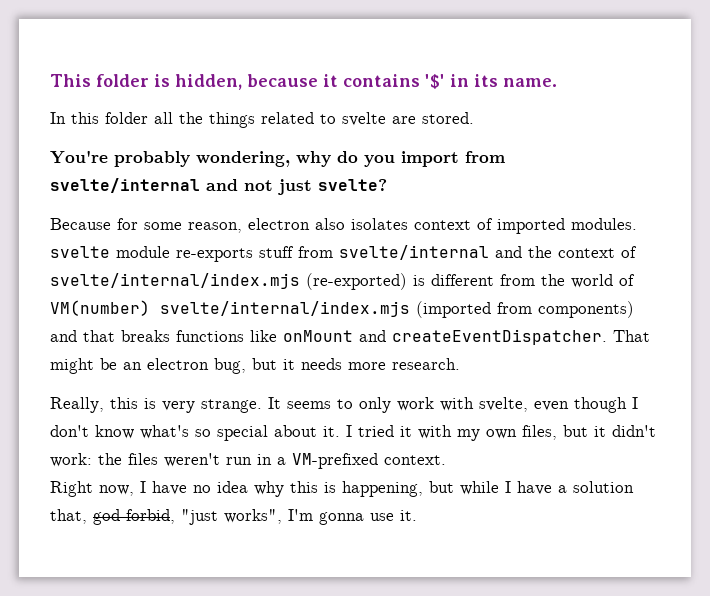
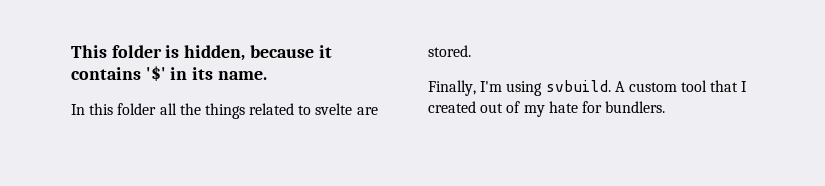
- You're probably wondering, why do you import from svelte/internal and not just svelte?
- Because for some reason, electron also isolates context of imported modules. svelte module re-exports stuff from svelte/internal and the context of svelte/internal/index.mjs (re-exported) is different from the world of VM(number) svelte/internal/index.mjs (imported from components) and that breaks functions like onMount and createEventDispatcher. That might be an electron bug, but it needs more research.
- Really, this is very strange. It seems to only work with svelte, even though I don't know what's so special about it. I tried it with my own files, but it didn't work: the files weren't run in a VM-prefixed context.
- Right now, I have no idea why this is happening, but while I have a solution that, god forbid, "just works", I'm gonna use it.
+ Finally, I'm using svbuild. A custom tool that I created out of my hate for bundlers.

